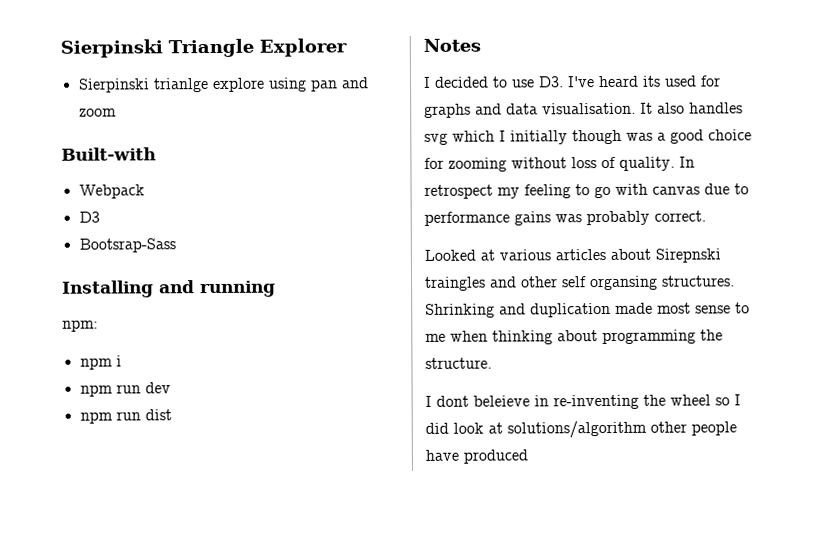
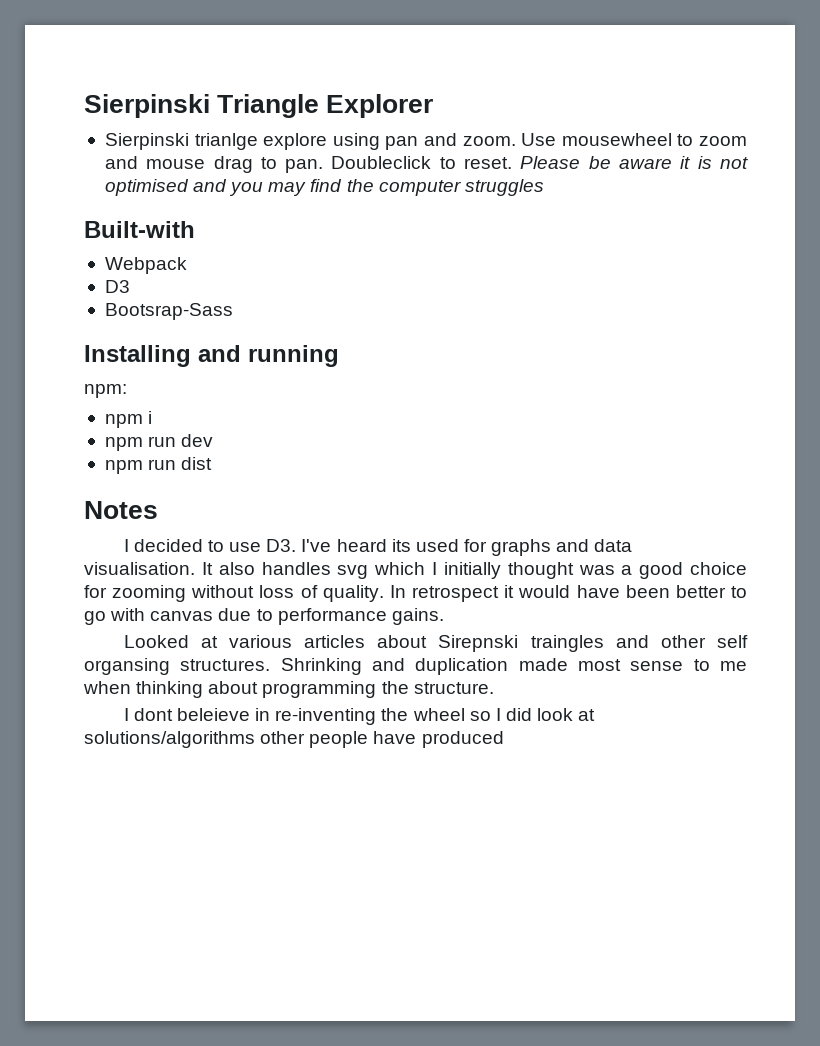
- Sierpinski trianlge explore using pan and zoom
+ Sierpinski trianlge explore using pan and zoom. Use mousewheel to zoom and mouse drag to pan. Doubleclick to reset. Please be aware it is not optimised and you may find the computer struggles
- It also handles svg which I initially though was a good choice for zooming without loss of quality.
+ It also handles svg which I initially thought was a good choice for zooming without loss of quality.
- In retrospect my feeling to go with canvas due to performance gains was probably correct.
+ In retrospect it would have been better to go with canvas due to performance gains.
- I dont beleieve in re-inventing the wheel so I did look at solutions/algorithm other people have produced
+ I dont beleieve in re-inventing the wheel so I did look at solutions/algorithms other people have produced

